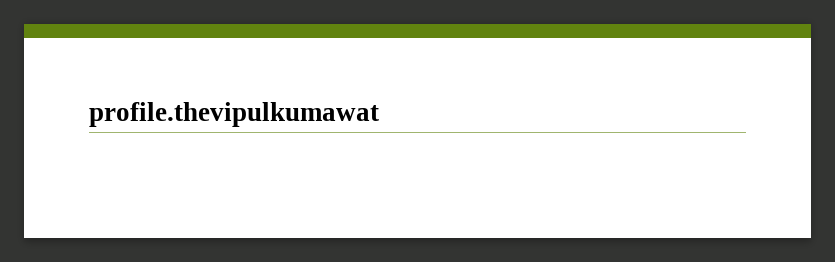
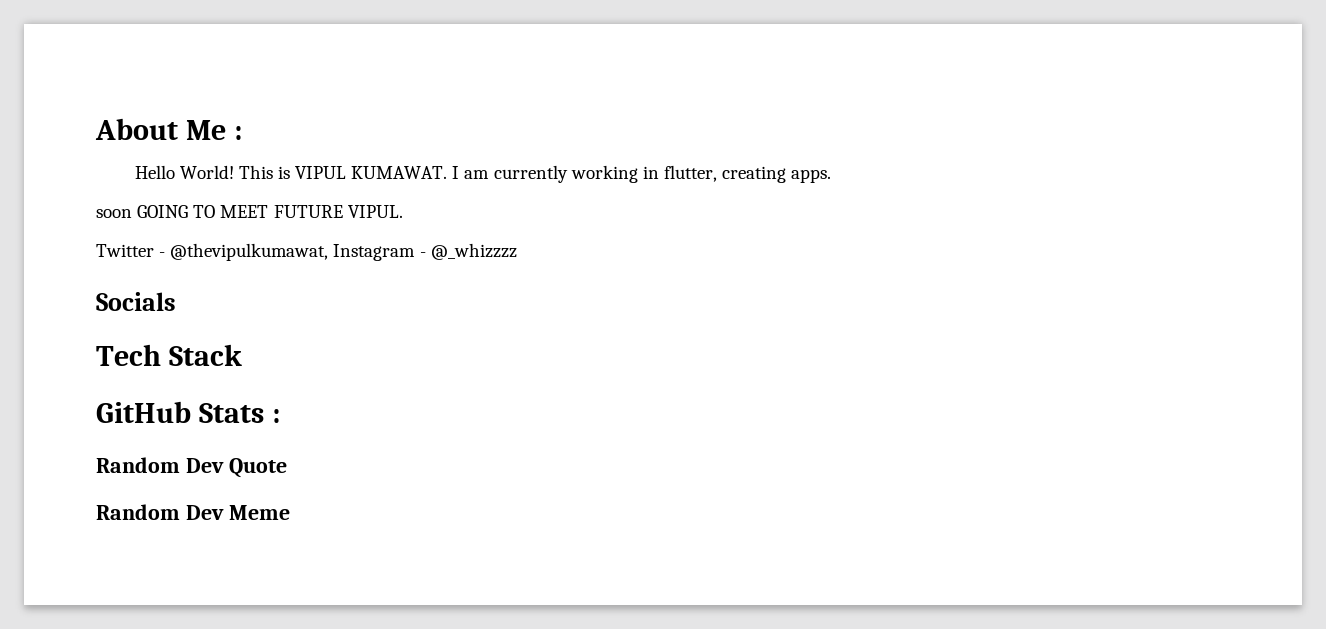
- profile.thevipulkumawat
+ About Me :
+ Hello World! This is VIPUL KUMAWAT. I am currently working in flutter, creating apps.
+ soon GOING TO MEET FUTURE VIPUL.
+ Twitter - @thevipulkumawat, Instagram - @_whizzzz
+ Socials
+ Tech Stack
+ GitHub Stats :
+ Random Dev Quote
+ Random Dev Meme

